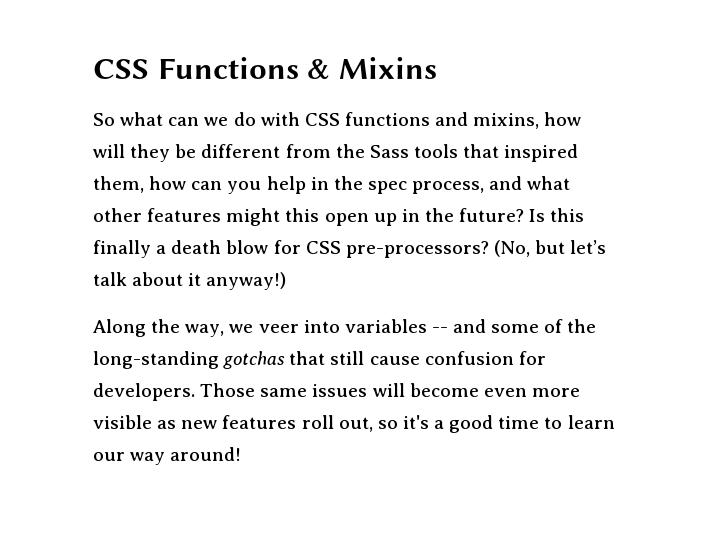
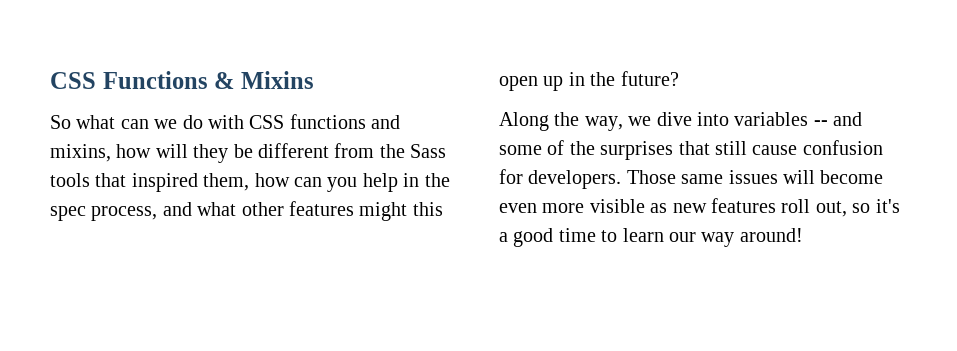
- Is this finally a death blow for CSS pre-processors? (No, but let’s talk about it anyway!)
- Along the way, we veer into variables -- and some of the long-standing gotchas that still cause confusion for developers.
+ Along the way, we dive into variables -- and some of the surprises that still cause confusion for developers.

